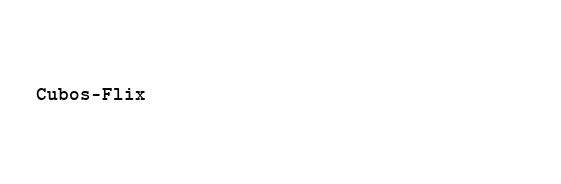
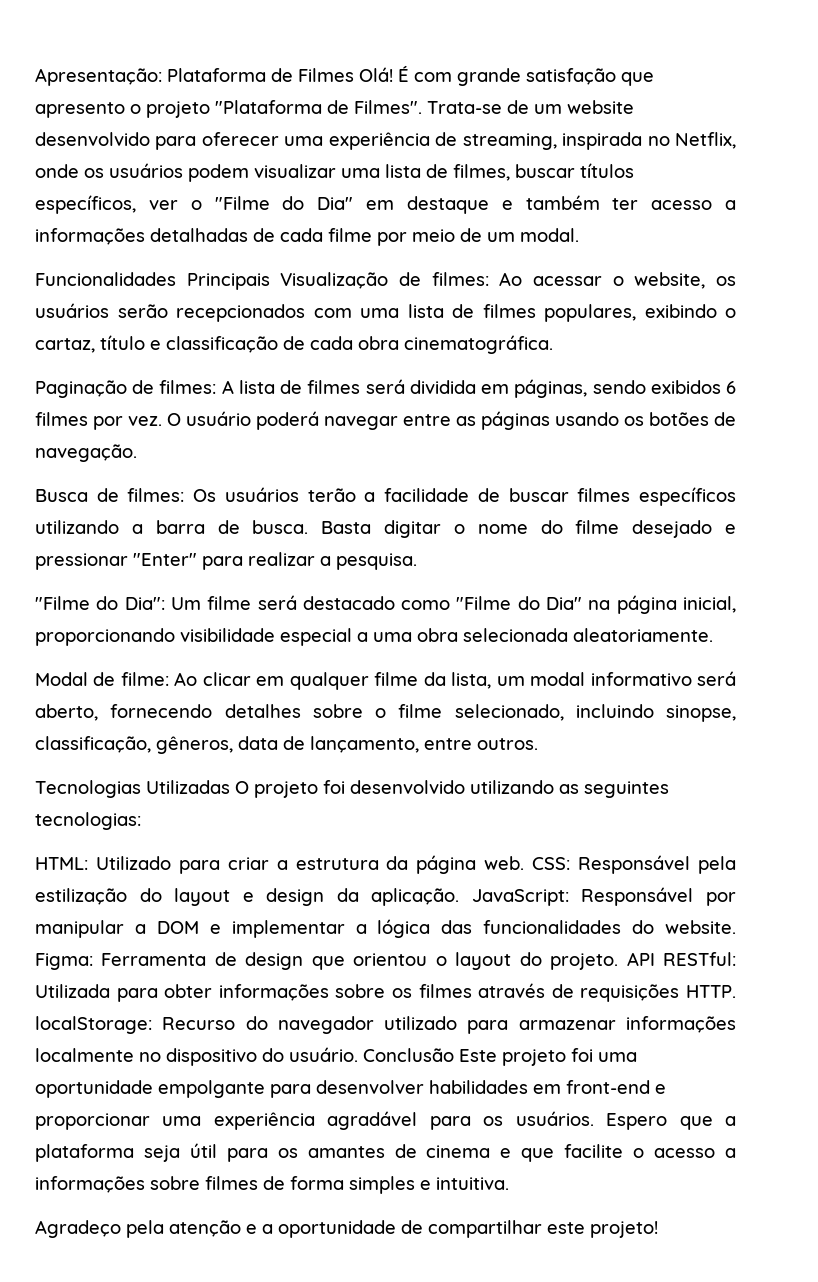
- Cubos-Flix
+ Apresentação: Plataforma de Filmes Olá! É com grande satisfação que apresento o projeto "Plataforma de Filmes". Trata-se de um website desenvolvido para oferecer uma experiência de streaming, inspirada no Netflix, onde os usuários podem visualizar uma lista de filmes, buscar títulos específicos, ver o "Filme do Dia" em destaque e também ter acesso a informações detalhadas de cada filme por meio de um modal.
+ Funcionalidades Principais Visualização de filmes: Ao acessar o website, os usuários serão recepcionados com uma lista de filmes populares, exibindo o cartaz, título e classificação de cada obra cinematográfica.
+ Paginação de filmes: A lista de filmes será dividida em páginas, sendo exibidos 6 filmes por vez. O usuário poderá navegar entre as páginas usando os botões de navegação.
+ Busca de filmes: Os usuários terão a facilidade de buscar filmes específicos utilizando a barra de busca. Basta digitar o nome do filme desejado e pressionar "Enter" para realizar a pesquisa.
+ "Filme do Dia": Um filme será destacado como "Filme do Dia" na página inicial, proporcionando visibilidade especial a uma obra selecionada aleatoriamente.
+ Modal de filme: Ao clicar em qualquer filme da lista, um modal informativo será aberto, fornecendo detalhes sobre o filme selecionado, incluindo sinopse, classificação, gêneros, data de lançamento, entre outros.
+ Tecnologias Utilizadas O projeto foi desenvolvido utilizando as seguintes tecnologias:
+ HTML: Utilizado para criar a estrutura da página web. CSS: Responsável pela estilização do layout e design da aplicação. JavaScript: Responsável por manipular a DOM e implementar a lógica das funcionalidades do website. Figma: Ferramenta de design que orientou o layout do projeto. API RESTful: Utilizada para obter informações sobre os filmes através de requisições HTTP. localStorage: Recurso do navegador utilizado para armazenar informações localmente no dispositivo do usuário. Conclusão Este projeto foi uma oportunidade empolgante para desenvolver habilidades em front-end e proporcionar uma experiência agradável para os usuários. Espero que a plataforma seja útil para os amantes de cinema e que facilite o acesso a informações sobre filmes de forma simples e intuitiva.
+ Agradeço pela atenção e a oportunidade de compartilhar este projeto!

